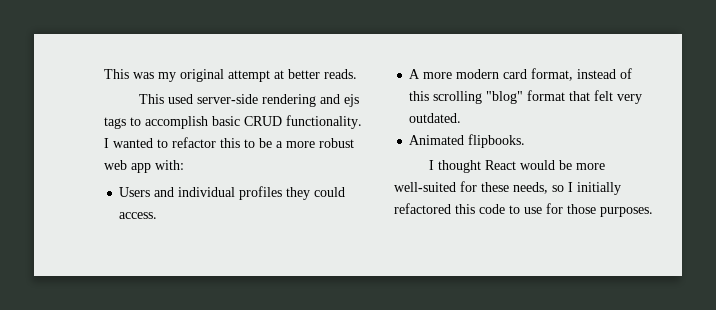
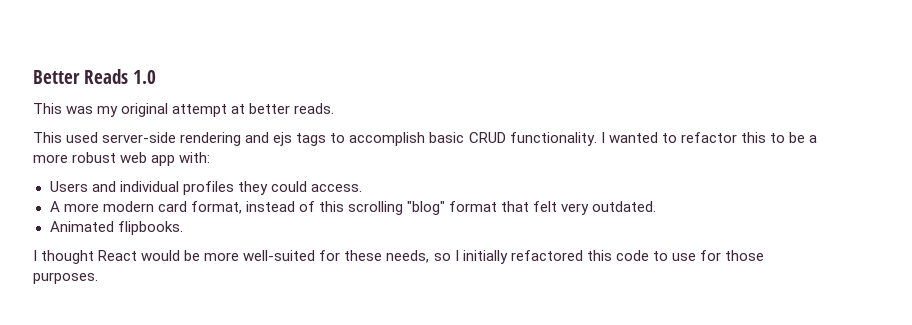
+ Better Reads 1.0

